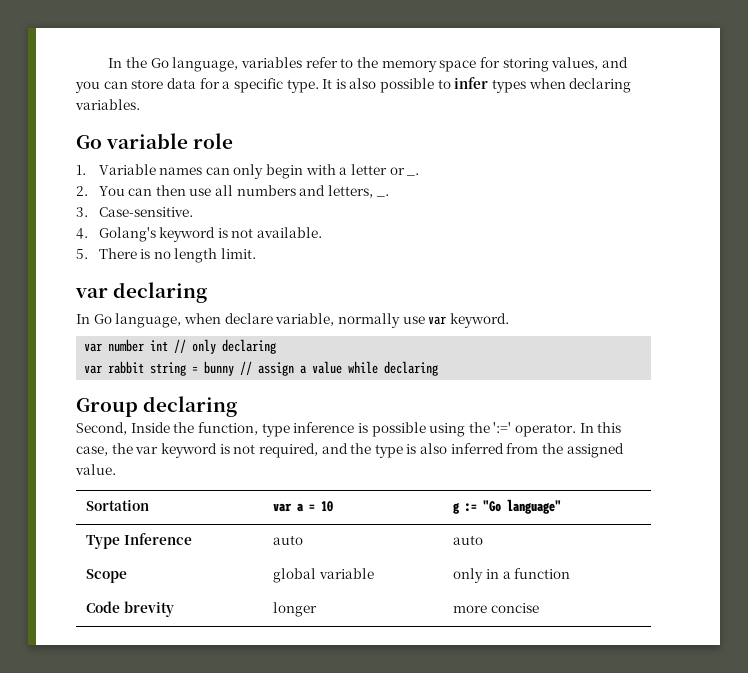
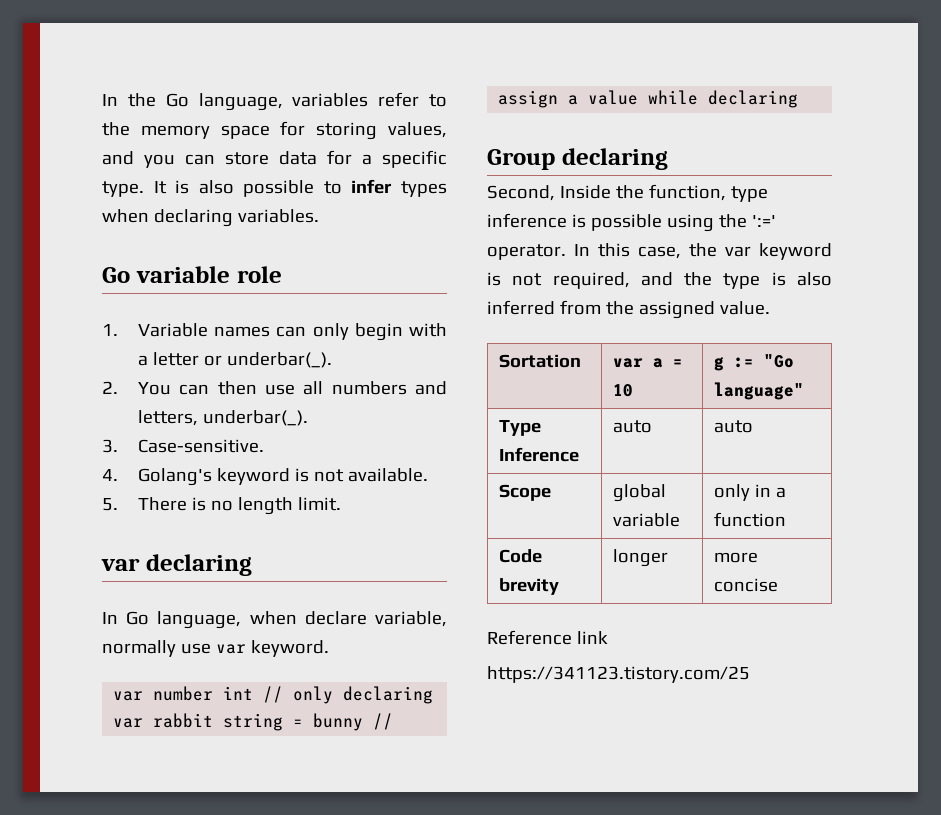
- 1. Variable names can only begin with a letter or _.
+ 1. Variable names can only begin with a letter or underbar(_).
- 2. You can then use all numbers and letters, _.
+ 2. You can then use all numbers and letters, underbar(_).
+ Reference link
+ https://341123.tistory.com/25

